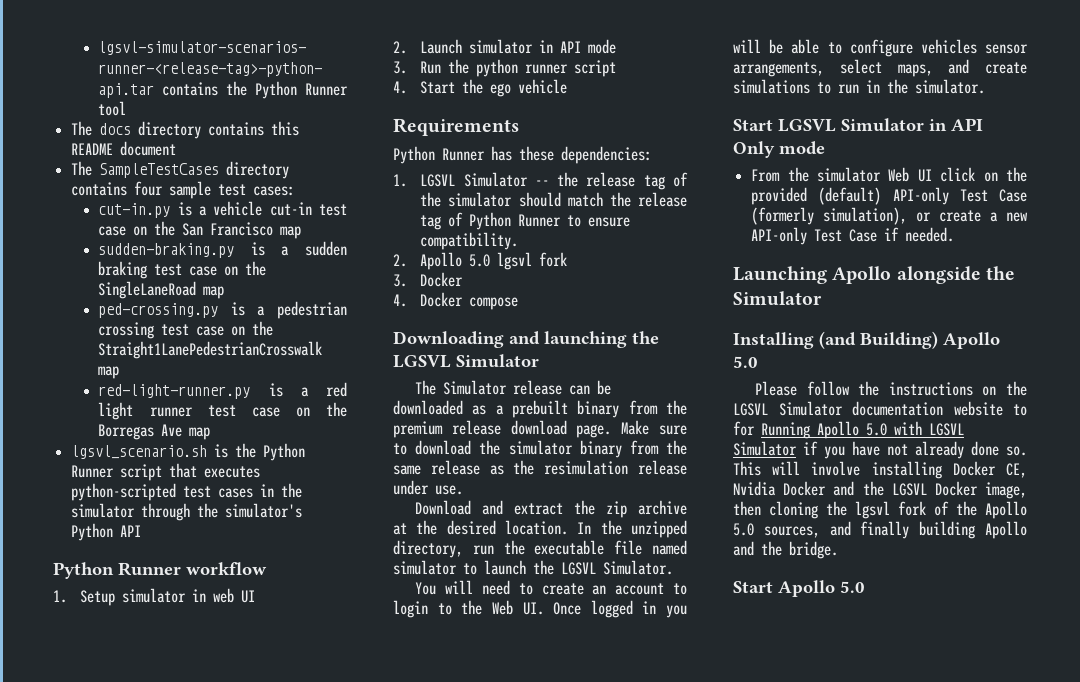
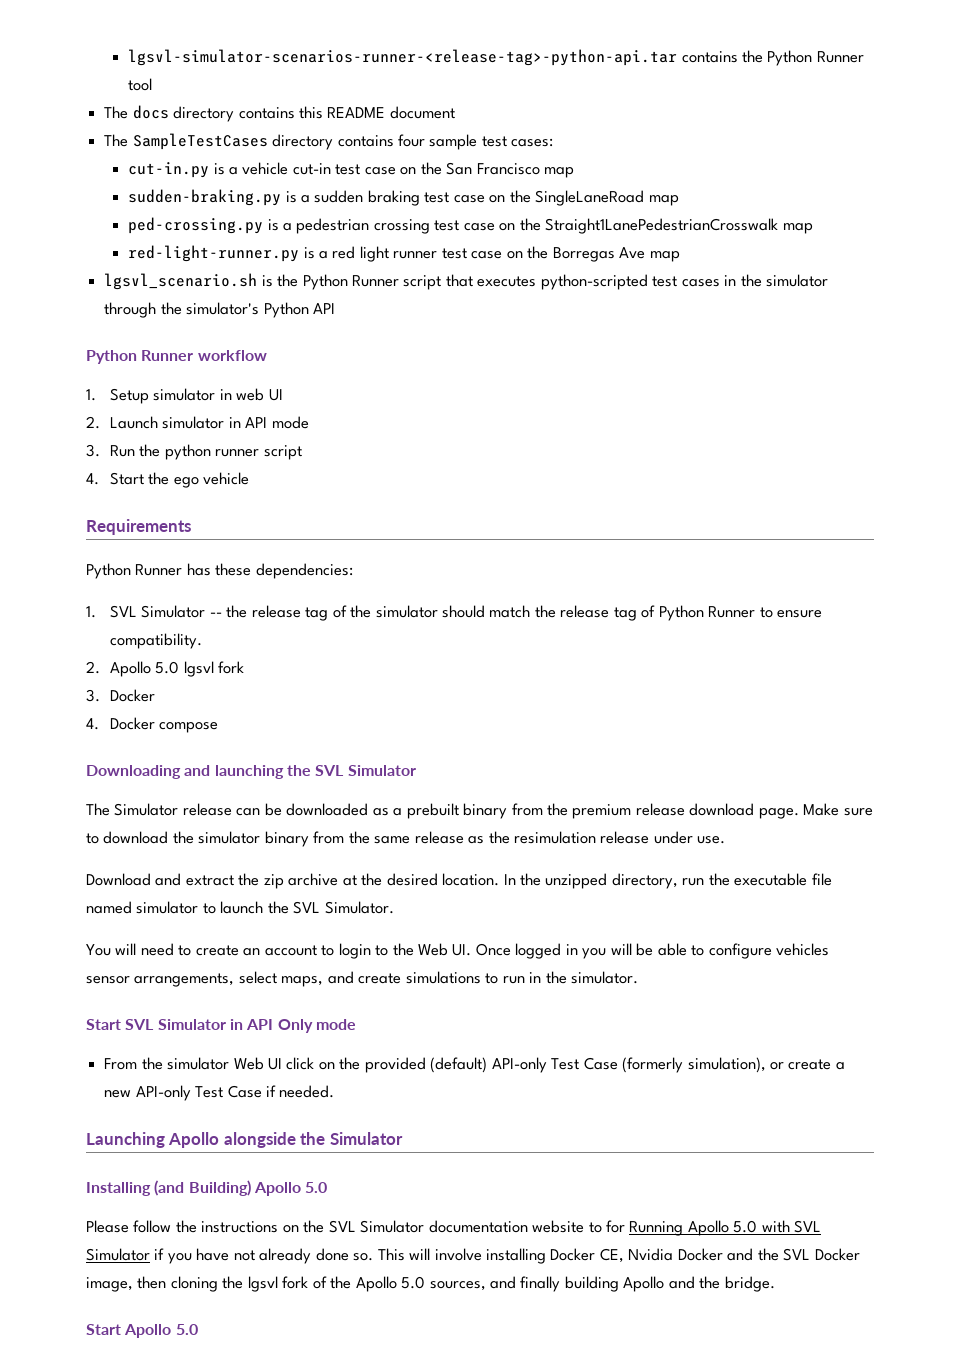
- 1. LGSVL Simulator -- the release tag of the simulator should match the release tag of Python Runner to ensure compatibility.
+ 1. SVL Simulator -- the release tag of the simulator should match the release tag of Python Runner to ensure compatibility.
- Downloading and launching the LGSVL Simulator
+ Downloading and launching the SVL Simulator
- In the unzipped directory, run the executable file named simulator to launch the LGSVL Simulator.
+ In the unzipped directory, run the executable file named simulator to launch the SVL Simulator.
- Start LGSVL Simulator in API Only mode
+ Start SVL Simulator in API Only mode
- Please follow the instructions on the LGSVL Simulator documentation website to for Running Apollo 5.0 with LGSVL Simulator if you have not already done so.
+ Please follow the instructions on the SVL Simulator documentation website to for Running Apollo 5.0 with SVL Simulator if you have not already done so.
- This will involve installing Docker CE, Nvidia Docker and the LGSVL Docker image, then cloning the lgsvl fork of the Apollo 5.0 sources, and finally building Apollo and the bridge.
+ This will involve installing Docker CE, Nvidia Docker and the SVL Docker image, then cloning the lgsvl fork of the Apollo 5.0 sources, and finally building Apollo and the bridge.

